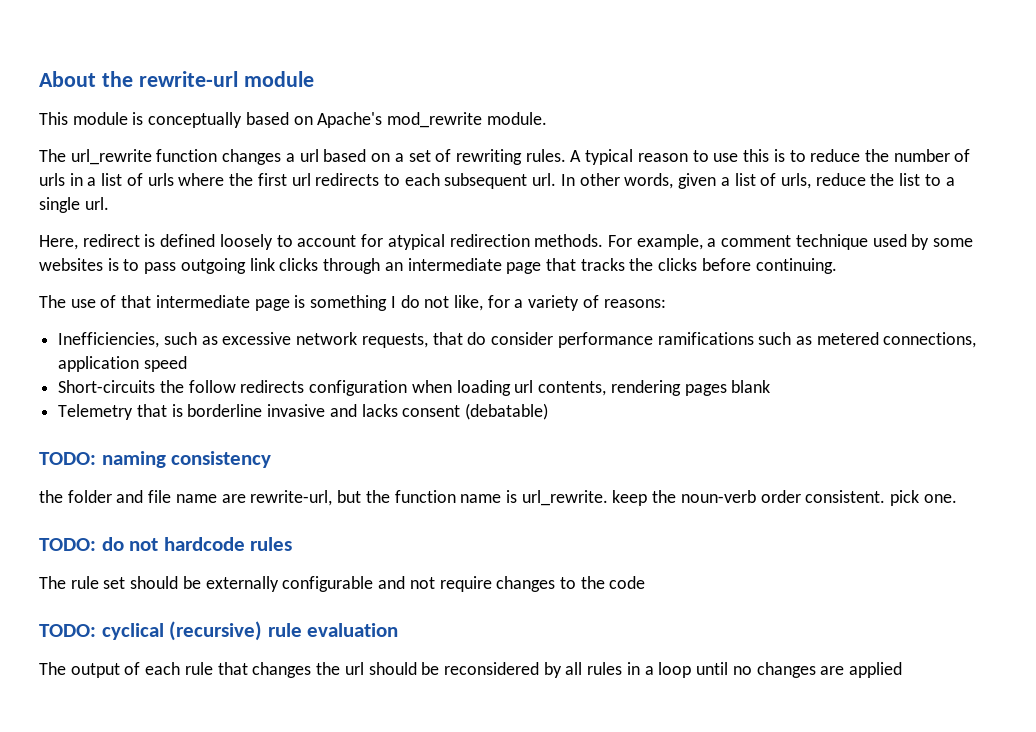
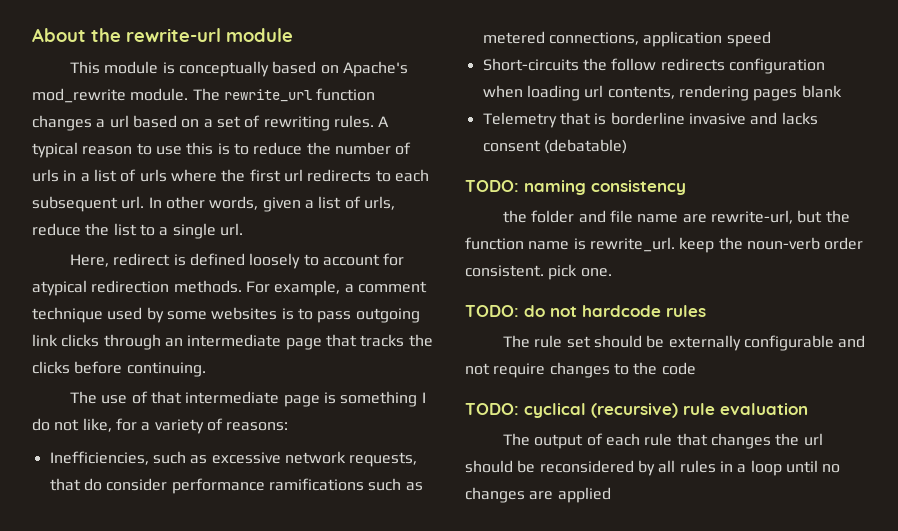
- This module is conceptually based on Apache's mod_rewrite module.
- The url_rewrite function changes a url based on a set of rewriting rules.
+ This module is conceptually based on Apache's mod_rewrite module. The rewrite_url function changes a url based on a set of rewriting rules.
- the folder and file name are rewrite-url, but the function name is url_rewrite. keep the noun-verb order consistent. pick one.
+ the folder and file name are rewrite-url, but the function name is rewrite_url. keep the noun-verb order consistent. pick one.

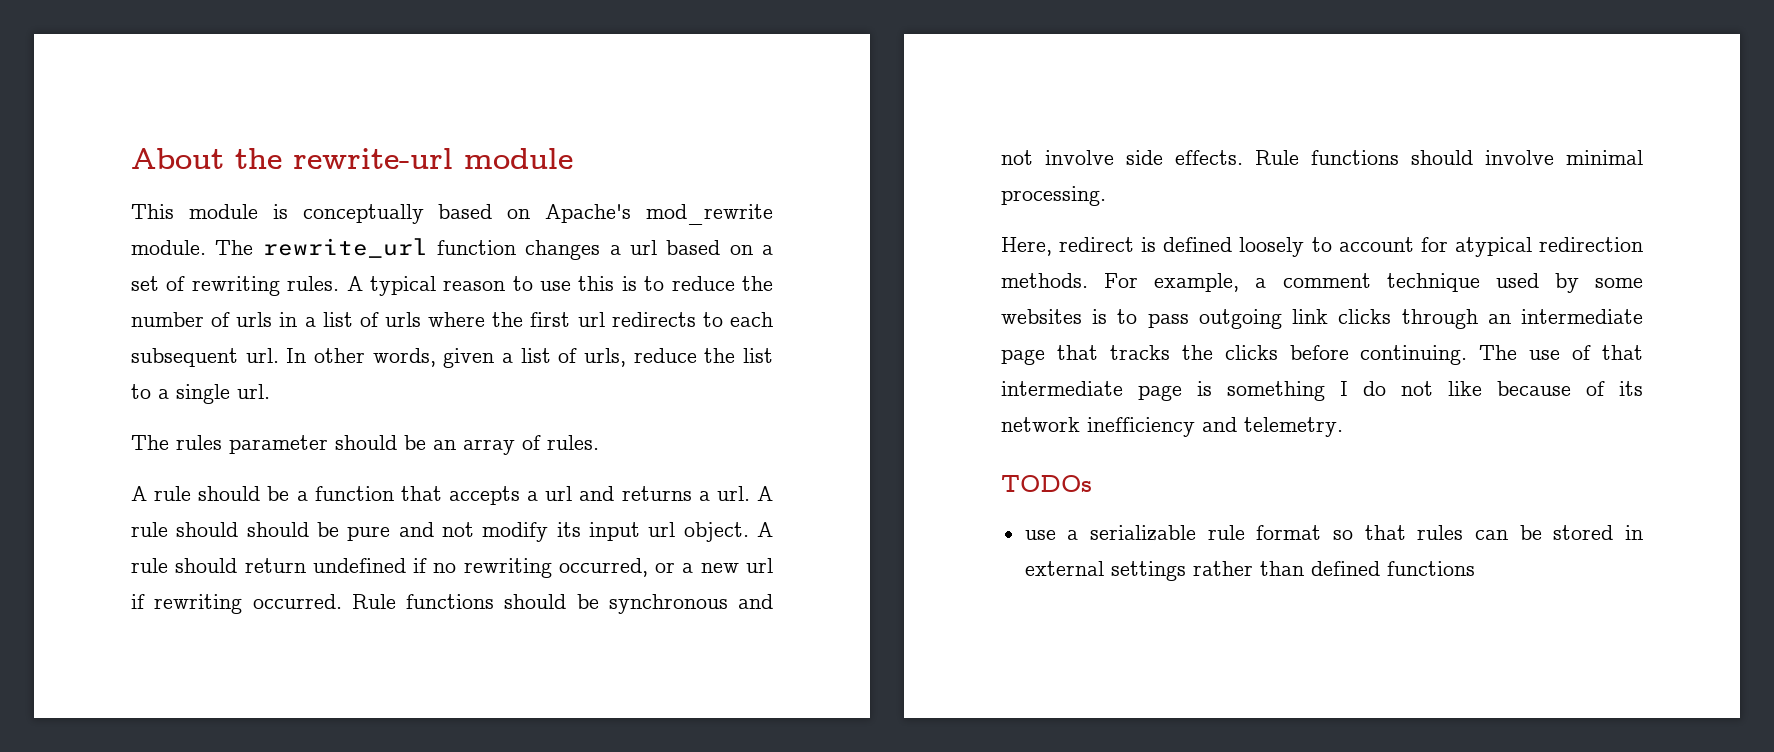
+ The rules parameter should be an array of rules.
+ A rule should be a function that accepts a url and returns a url. A rule should should be pure and not modify its input url object. A rule should return undefined if no rewriting occurred, or a new url if rewriting occurred. Rule functions should be synchronous and not involve side effects. Rule functions should involve minimal processing.
- For example, a comment technique used by some websites is to pass outgoing link clicks through an intermediate page that tracks the clicks before continuing.
- The use of that intermediate page is something I do not like, for a variety of reasons:
- Inefficiencies, such as excessive network requests, that do consider performance ramifications such as metered connections, application speed
- Short-circuits the follow redirects configuration when loading url contents, rendering pages blank
- Telemetry that is borderline invasive and lacks consent (debatable)
- TODO: naming consistency
- the folder and file name are rewrite-url, but the function name is rewrite_url. keep the noun-verb order consistent. pick one.
- TODO: do not hardcode rules
- The rule set should be externally configurable and not require changes to the code
- TODO: cyclical (recursive) rule evaluation
- The output of each rule that changes the url should be reconsidered by all rules in a loop until no changes are applied
+ For example, a comment technique used by some websites is to pass outgoing link clicks through an intermediate page that tracks the clicks before continuing. The use of that intermediate page is something I do not like because of its network inefficiency and telemetry.
+ TODOs
+ use a serializable rule format so that rules can be stored in external settings rather than defined functions

